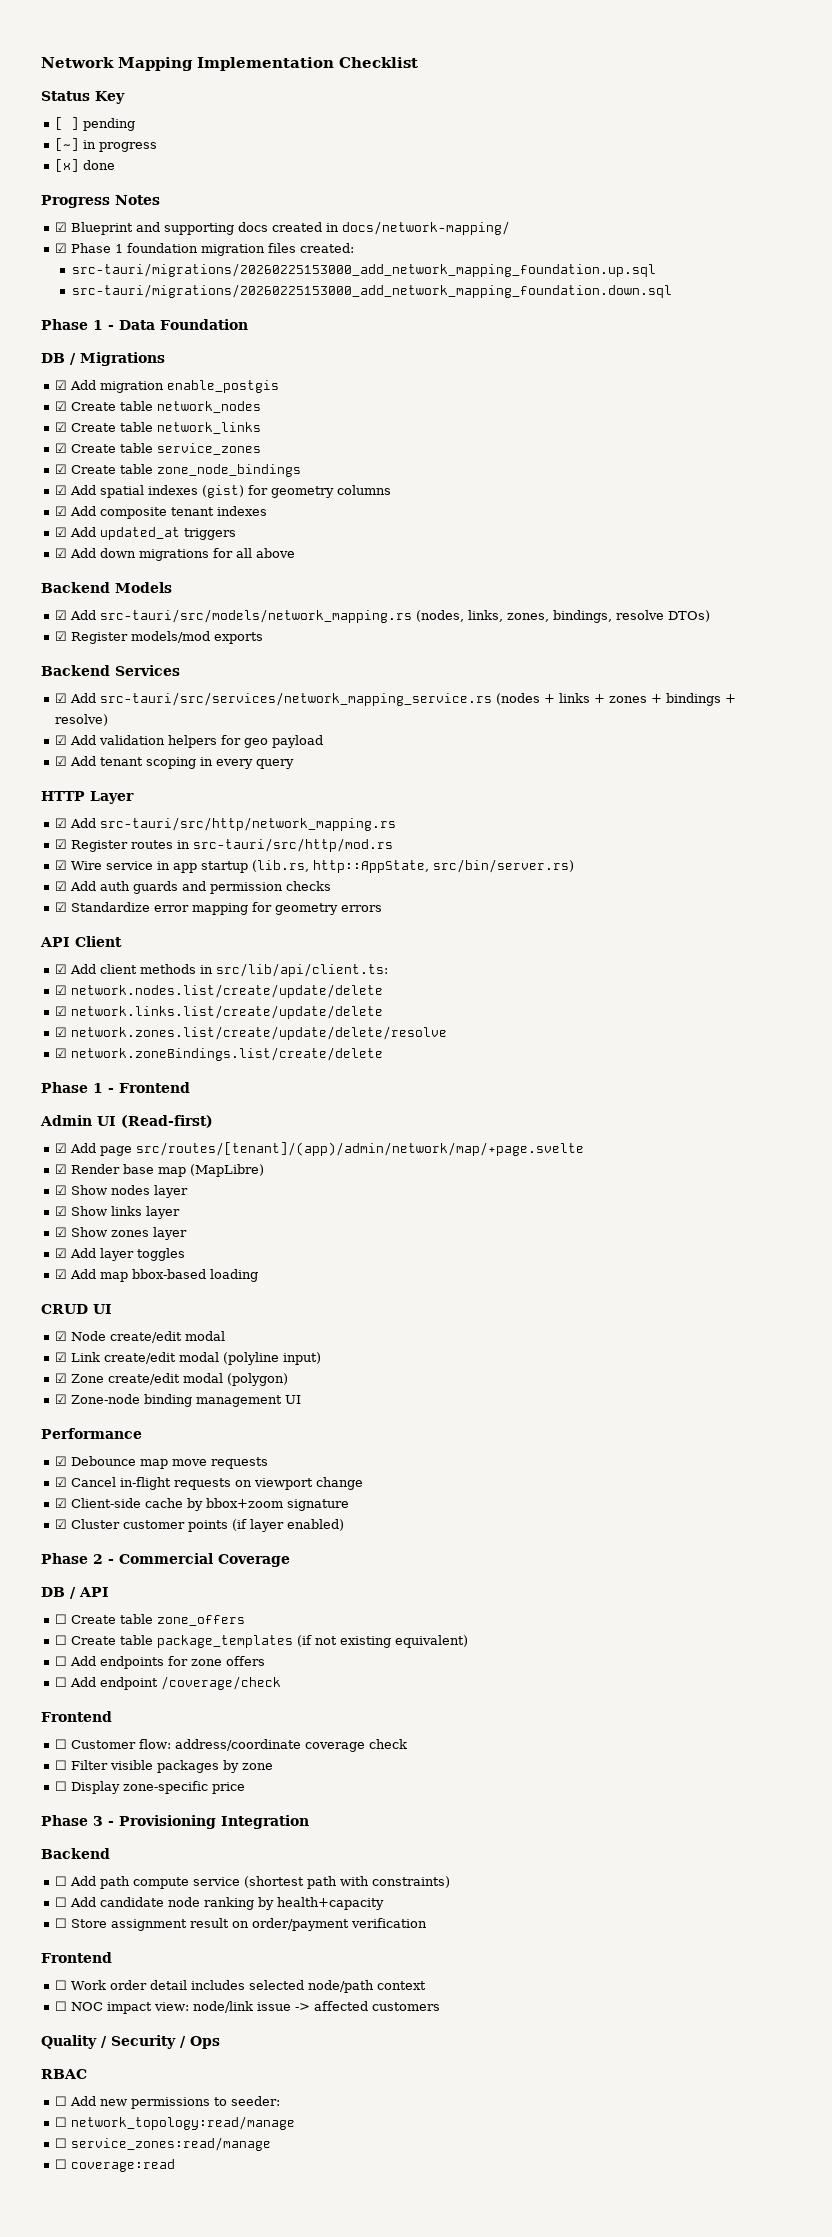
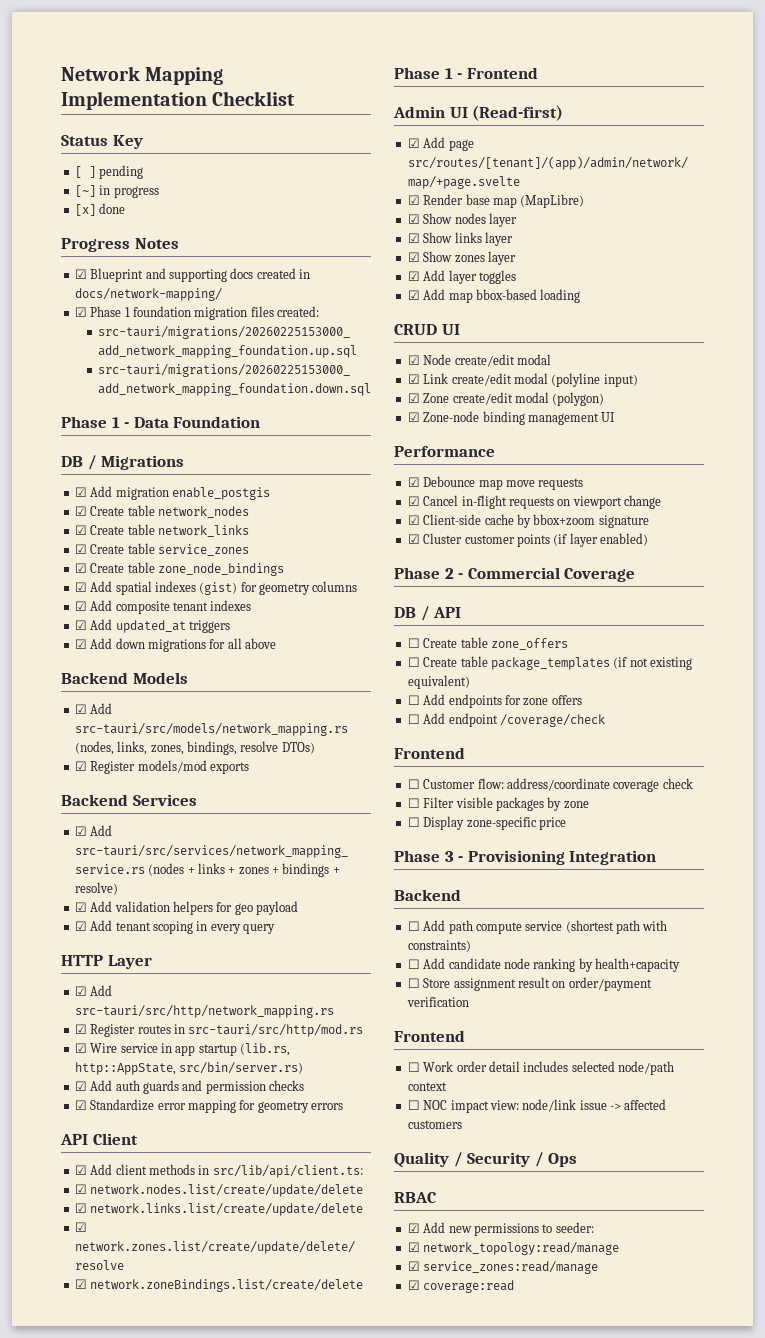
- ☐ Add new permissions to seeder:
+ ☑ Add new permissions to seeder:
- ☐ network_topology:read/manage
+ ☑ network_topology:read/manage
- ☐ service_zones:read/manage
+ ☑ service_zones:read/manage
- ☐ coverage:read
+ ☑ coverage:read

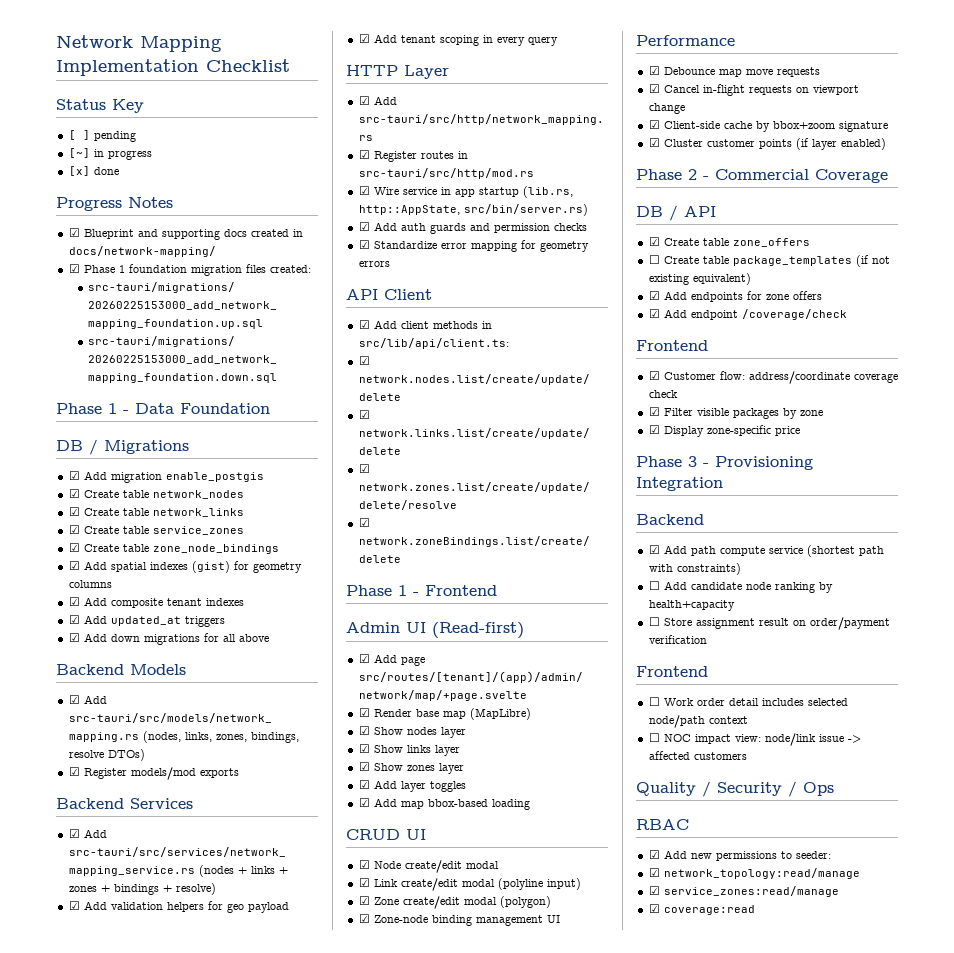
- ☐ Create table zone_offers
+ ☑ Create table zone_offers
- ☐ Add endpoints for zone offers
+ ☑ Add endpoints for zone offers
- ☐ Add endpoint /coverage/check
+ ☑ Add endpoint /coverage/check
- ☐ Customer flow: address/coordinate coverage check
+ ☑ Customer flow: address/coordinate coverage check
- ☐ Filter visible packages by zone
+ ☑ Filter visible packages by zone
- ☐ Display zone-specific price
+ ☑ Display zone-specific price
- ☐ Add path compute service (shortest path with constraints)
+ ☑ Add path compute service (shortest path with constraints)

